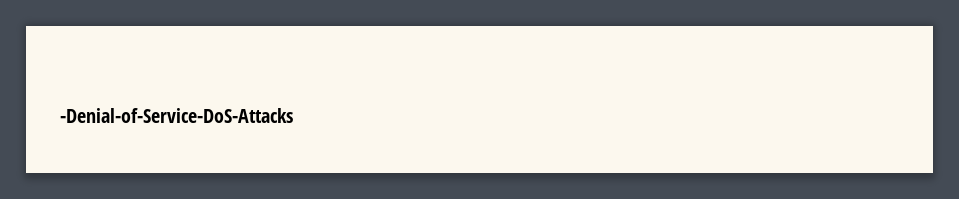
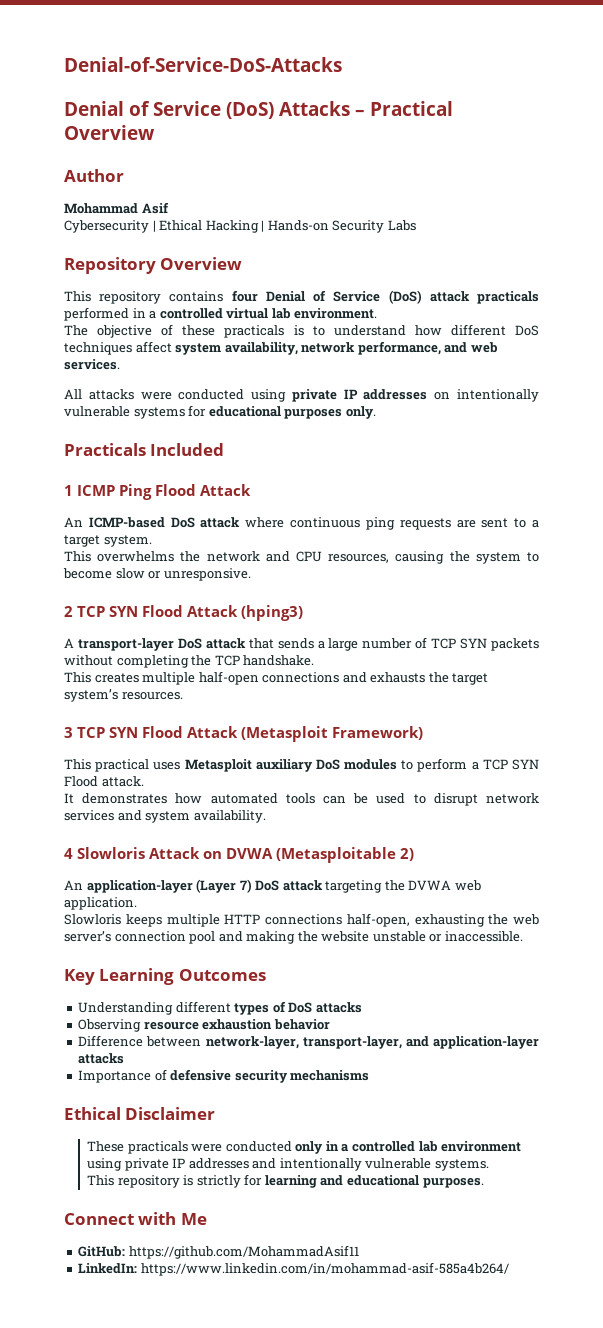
- -Denial-of-Service-DoS-Attacks
+ Denial-of-Service-DoS-Attacks
+ Denial of Service (DoS) Attacks – Practical Overview
+ Author
+ Mohammad Asif
+ Cybersecurity | Ethical Hacking | Hands-on Security Labs
+ Repository Overview
+ This repository contains four Denial of Service (DoS) attack practicals performed in a controlled virtual lab environment.
+ The objective of these practicals is to understand how different DoS techniques affect system availability, network performance, and web services.
+ All attacks were conducted using private IP addresses on intentionally vulnerable systems for educational purposes only.
+ Practicals Included
+ 1 ICMP Ping Flood Attack
+ An ICMP-based DoS attack where continuous ping requests are sent to a target system.
+ This overwhelms the network and CPU resources, causing the system to become slow or unresponsive.
+ 2 TCP SYN Flood Attack (hping3)
+ A transport-layer DoS attack that sends a large number of TCP SYN packets without completing the TCP handshake.
+ This creates multiple half-open connections and exhausts the target system’s resources.
+ 3 TCP SYN Flood Attack (Metasploit Framework)
+ This practical uses Metasploit auxiliary DoS modules to perform a TCP SYN Flood attack.
+ It demonstrates how automated tools can be used to disrupt network services and system availability.
+ 4 Slowloris Attack on DVWA (Metasploitable 2)
+ An application-layer (Layer 7) DoS attack targeting the DVWA web application.
+ Slowloris keeps multiple HTTP connections half-open, exhausting the web server’s connection pool and making the website unstable or inaccessible.
+ Key Learning Outcomes
+ Understanding different types of DoS attacks
+ Observing resource exhaustion behavior
+ Difference between network-layer, transport-layer, and application-layer attacks
+ Importance of defensive security mechanisms
+ Ethical Disclaimer
+ These practicals were conducted only in a controlled lab environment using private IP addresses and intentionally vulnerable systems.
+ This repository is strictly for learning and educational purposes.
+ Connect with Me
+ GitHub: https://github.com/MohammadAsif11
+ LinkedIn: https://www.linkedin.com/in/mohammad-asif-585a4b264/

